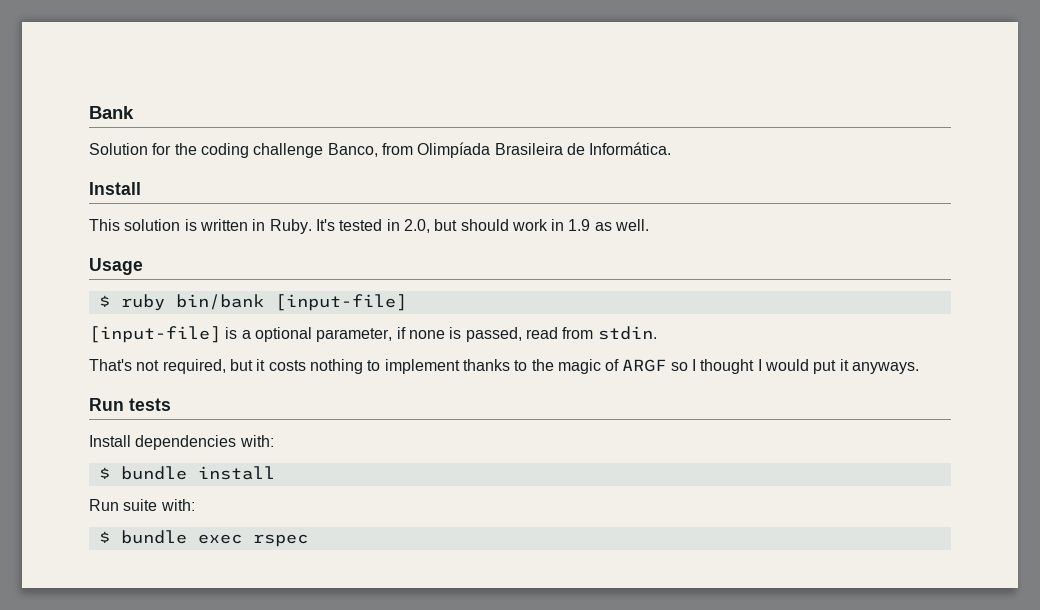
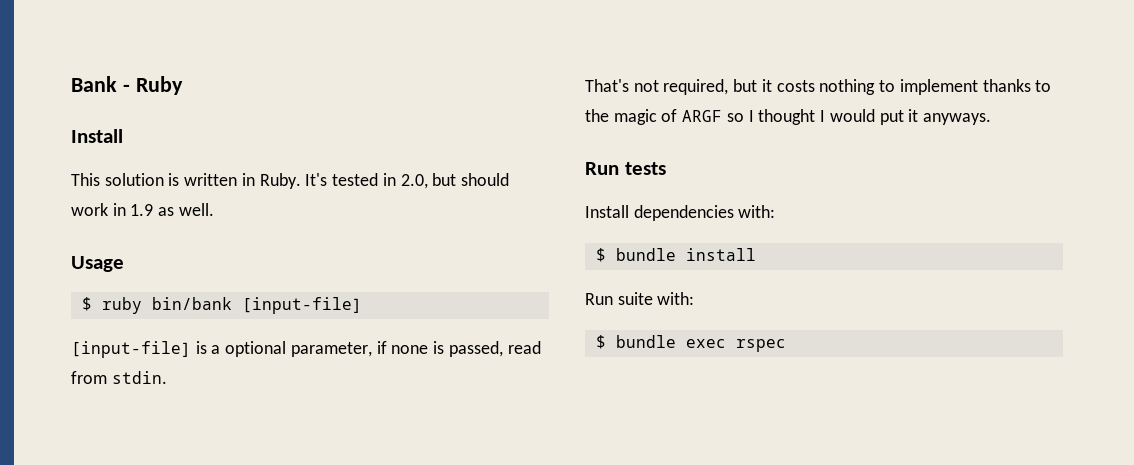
- Bank
- Solution for the coding challenge Banco, from Olimpíada Brasileira de Informática.
+ Bank - Ruby

